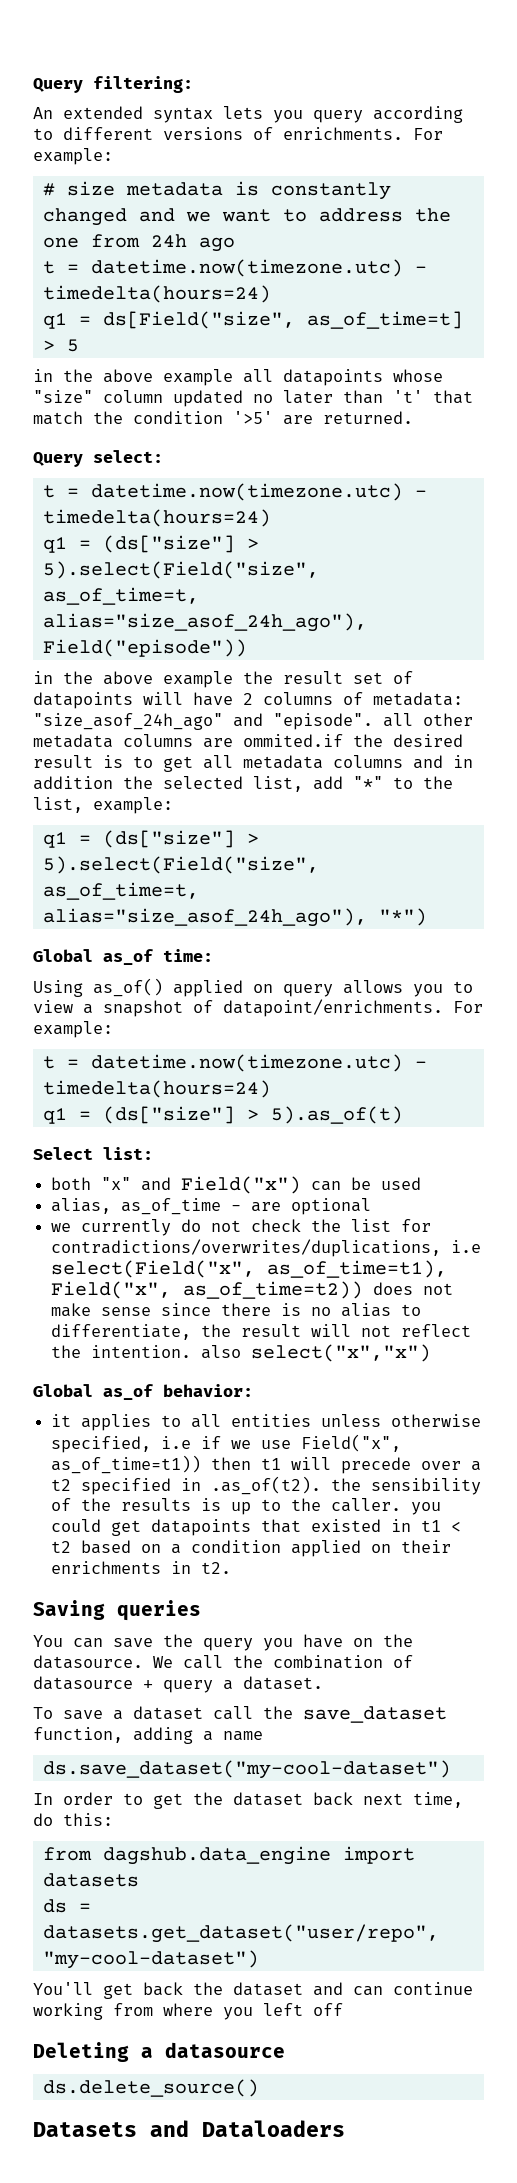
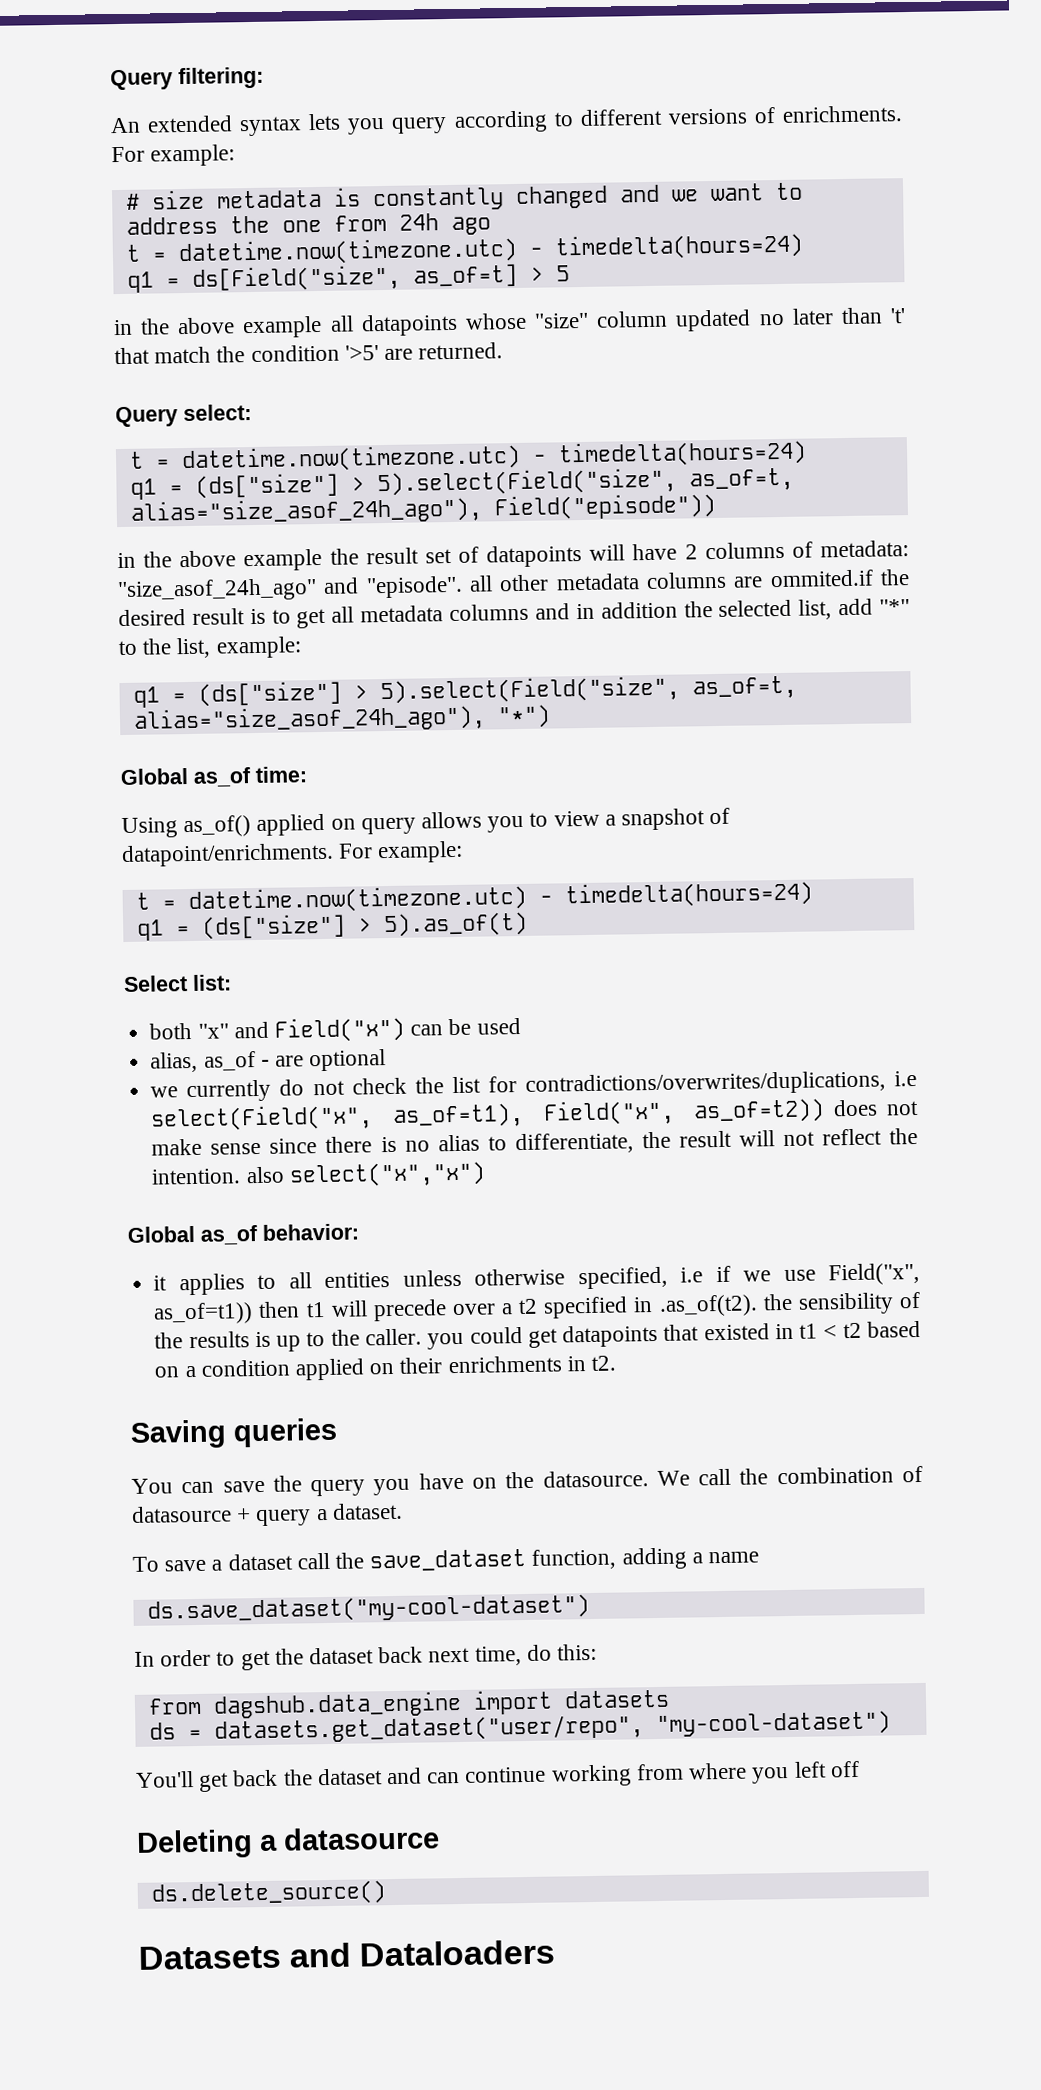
- q1 = ds[Field("size", as_of_time=t] > 5
+ q1 = ds[Field("size", as_of=t] > 5
- q1 = (ds["size"] > 5).select(Field("size", as_of_time=t, alias="size_asof_24h_ago"), Field("episode"))
+ q1 = (ds["size"] > 5).select(Field("size", as_of=t, alias="size_asof_24h_ago"), Field("episode"))
- q1 = (ds["size"] > 5).select(Field("size", as_of_time=t, alias="size_asof_24h_ago"), "*")
+ q1 = (ds["size"] > 5).select(Field("size", as_of=t, alias="size_asof_24h_ago"), "*")
- alias, as_of_time - are optional
+ alias, as_of - are optional
- we currently do not check the list for contradictions/overwrites/duplications, i.e select(Field("x", as_of_time=t1), Field("x", as_of_time=t2)) does not make sense since there is no alias to differentiate, the result will not reflect the intention. also select("x","x")
+ we currently do not check the list for contradictions/overwrites/duplications, i.e select(Field("x", as_of=t1), Field("x", as_of=t2)) does not make sense since there is no alias to differentiate, the result will not reflect the intention. also select("x","x")
- it applies to all entities unless otherwise specified, i.e if we use Field("x", as_of_time=t1)) then t1 will precede over a t2 specified in .as_of(t2). the sensibility of the results is up to the caller. you could get datapoints that existed in t1 < t2 based on a condition applied on their enrichments in t2.
+ it applies to all entities unless otherwise specified, i.e if we use Field("x", as_of=t1)) then t1 will precede over a t2 specified in .as_of(t2). the sensibility of the results is up to the caller. you could get datapoints that existed in t1 < t2 based on a condition applied on their enrichments in t2.

